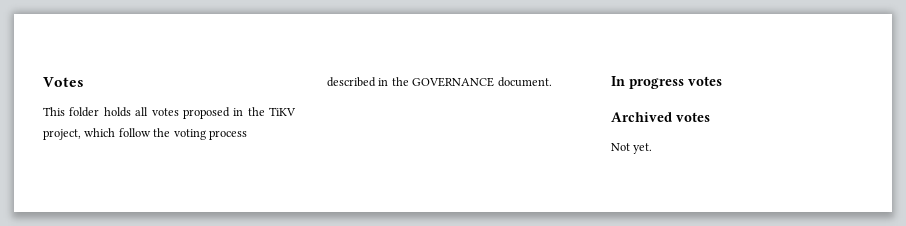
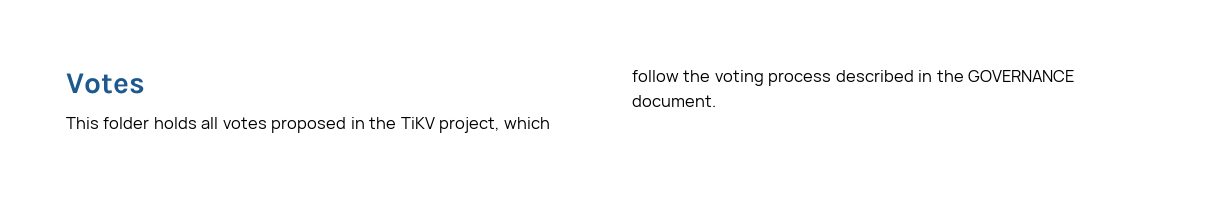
- In progress votes
- Archived votes
- Not yet.

